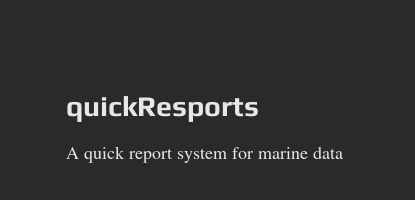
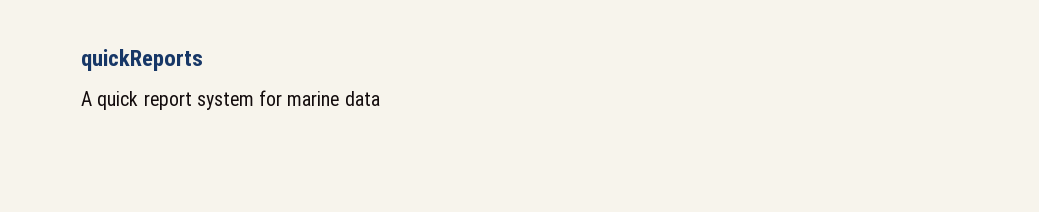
- quickResports
+ quickReports

